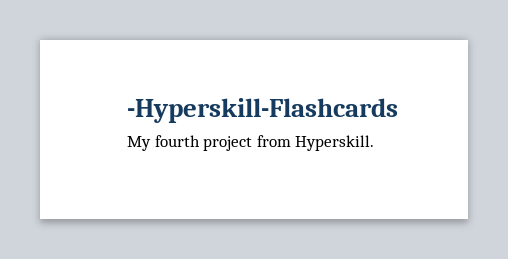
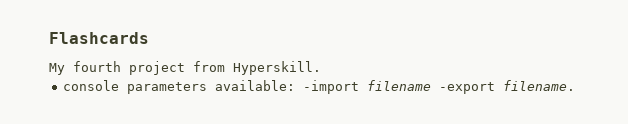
- -Hyperskill-Flashcards
+ Flashcards
+ console parameters available: -import filename -export filename.

